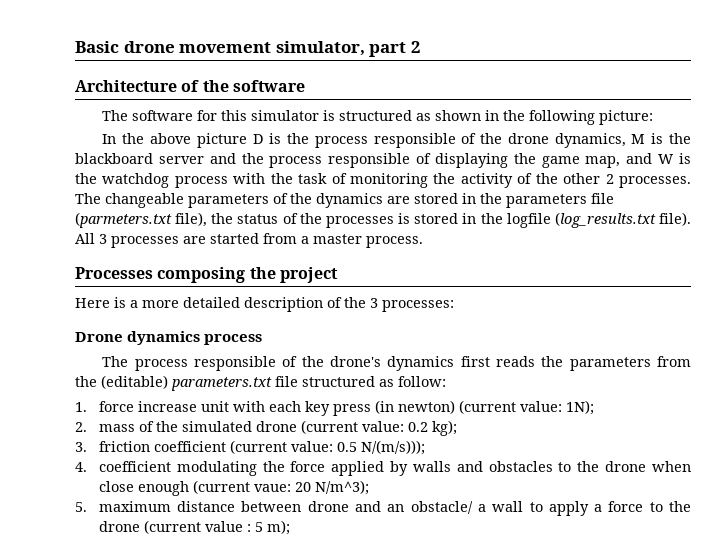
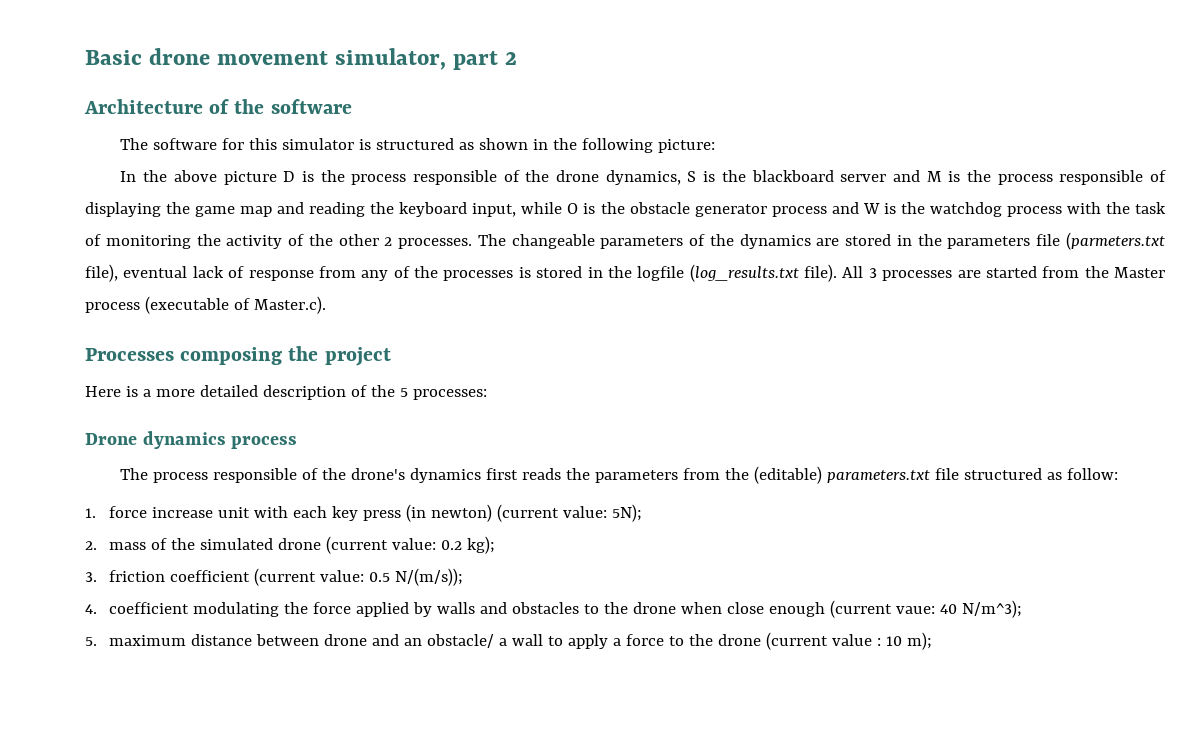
- In the above picture D is the process responsible of the drone dynamics, M is the blackboard server and the process responsible of displaying the game map, and W is the watchdog process with the task of monitoring the activity of the other 2 processes.
+ In the above picture D is the process responsible of the drone dynamics, S is the blackboard server and M is the process responsible of displaying the game map and reading the keyboard input, while O is the obstacle generator process and W is the watchdog process with the task of monitoring the activity of the other 2 processes.
- The changeable parameters of the dynamics are stored in the parameters file (parmeters.txt file), the status of the processes is stored in the logfile (log_results.txt file).
+ The changeable parameters of the dynamics are stored in the parameters file (parmeters.txt file), eventual lack of response from any of the processes is stored in the logfile (log_results.txt file).
- All 3 processes are started from a master process.
+ All 3 processes are started from the Master process (executable of Master.c).
- Here is a more detailed description of the 3 processes:
+ Here is a more detailed description of the 5 processes:
- 1. force increase unit with each key press (in newton) (current value: 1N);
+ 1. force increase unit with each key press (in newton) (current value: 5N);
- 3. friction coefficient (current value: 0.5 N/(m/s)));
+ 3. friction coefficient (current value: 0.5 N/(m/s));
- 4. coefficient modulating the force applied by walls and obstacles to the drone when close enough (current vaue: 20 N/m^3);
+ 4. coefficient modulating the force applied by walls and obstacles to the drone when close enough (current vaue: 40 N/m^3);
- 5. maximum distance between drone and an obstacle/ a wall to apply a force to the drone (current value : 5 m);
+ 5. maximum distance between drone and an obstacle/ a wall to apply a force to the drone (current value : 10 m);

